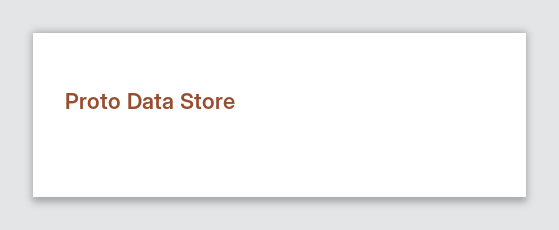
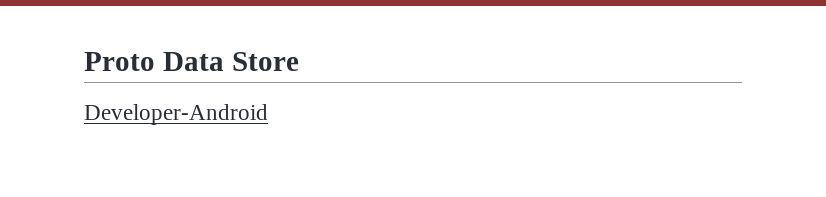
+ Developer-Android

